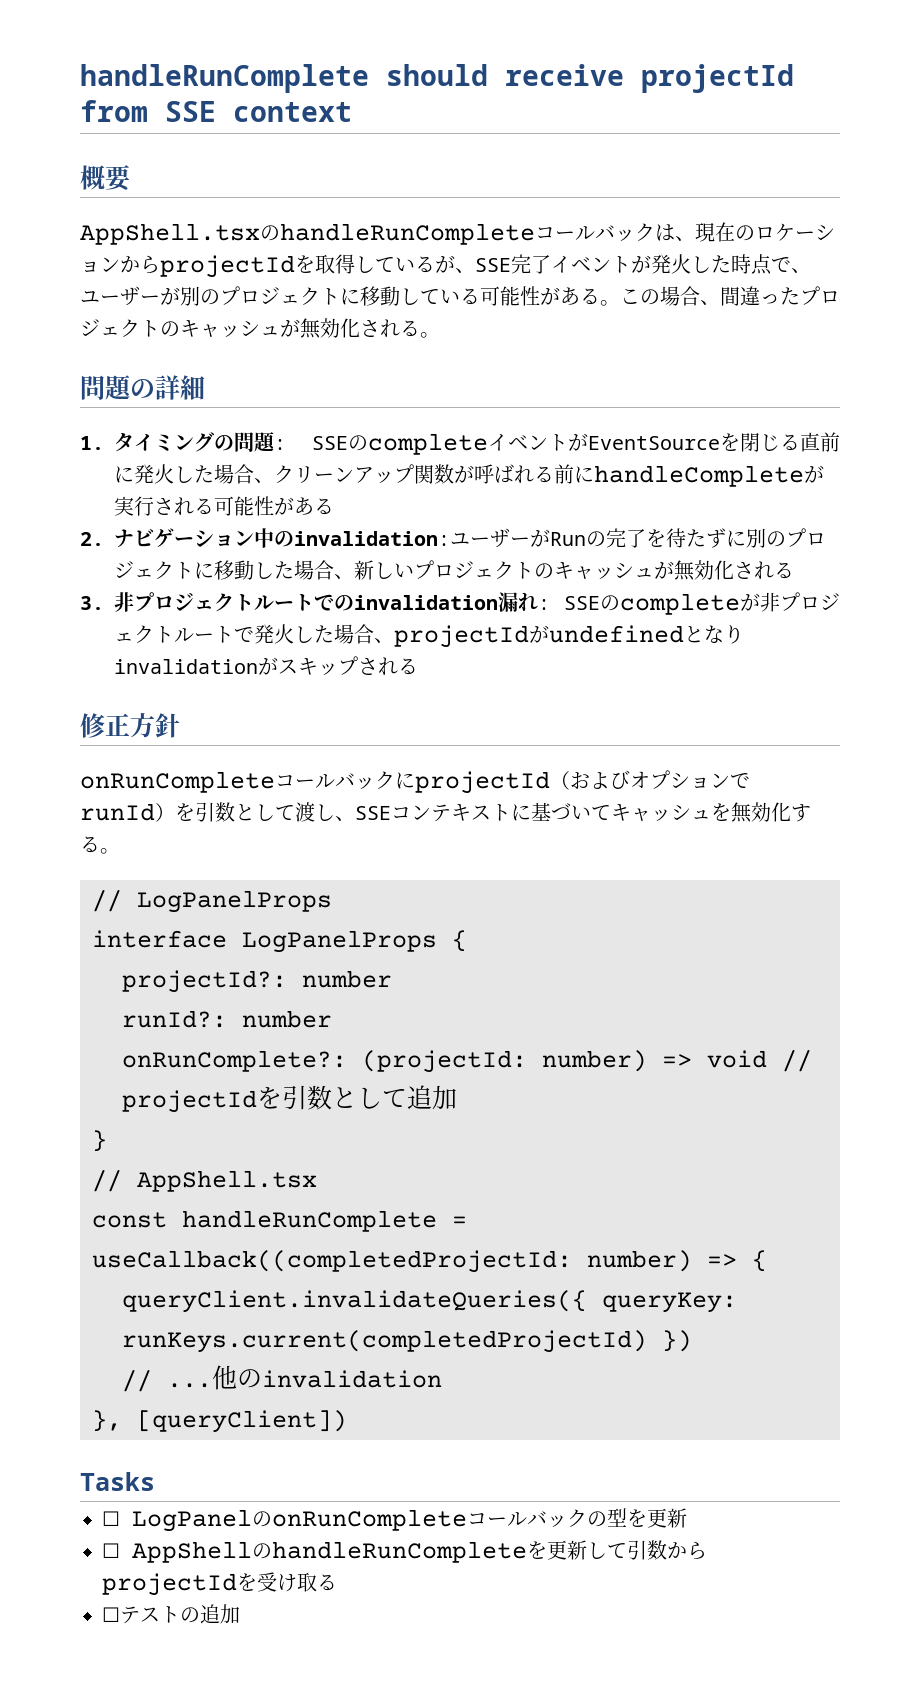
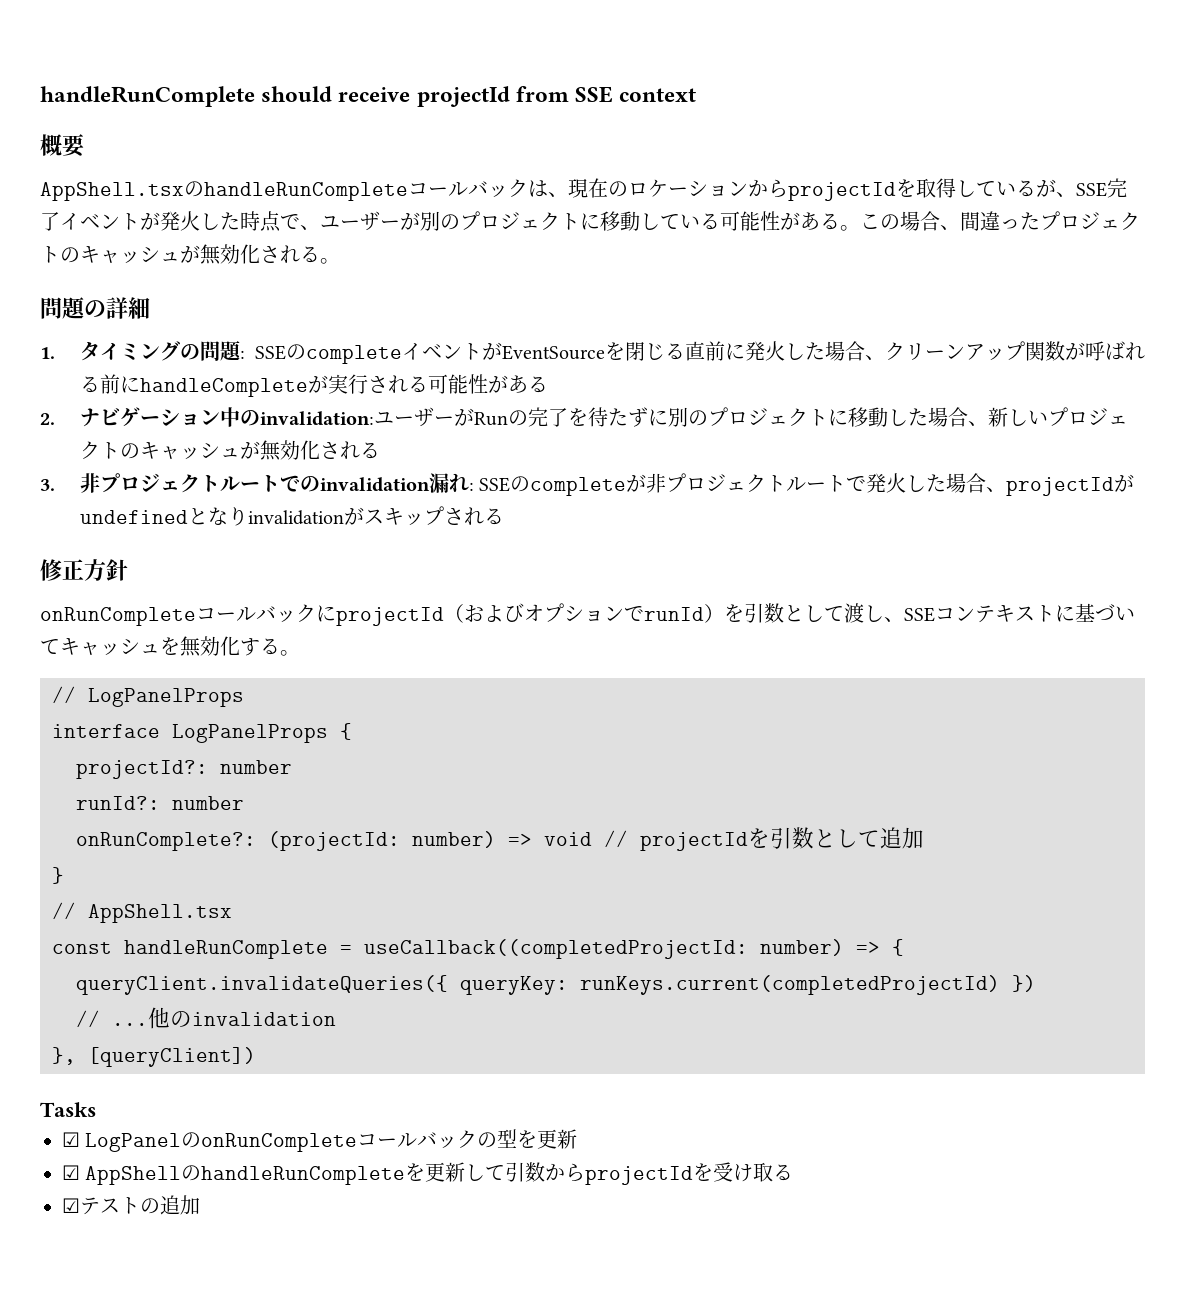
- ☐ LogPanelのonRunCompleteコールバックの型を更新
+ ☑ LogPanelのonRunCompleteコールバックの型を更新
- ☐ AppShellのhandleRunCompleteを更新して引数からprojectIdを受け取る
+ ☑ AppShellのhandleRunCompleteを更新して引数からprojectIdを受け取る
- ☐テストの追加
+ ☑テストの追加

